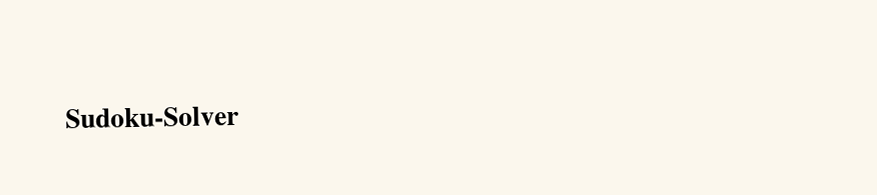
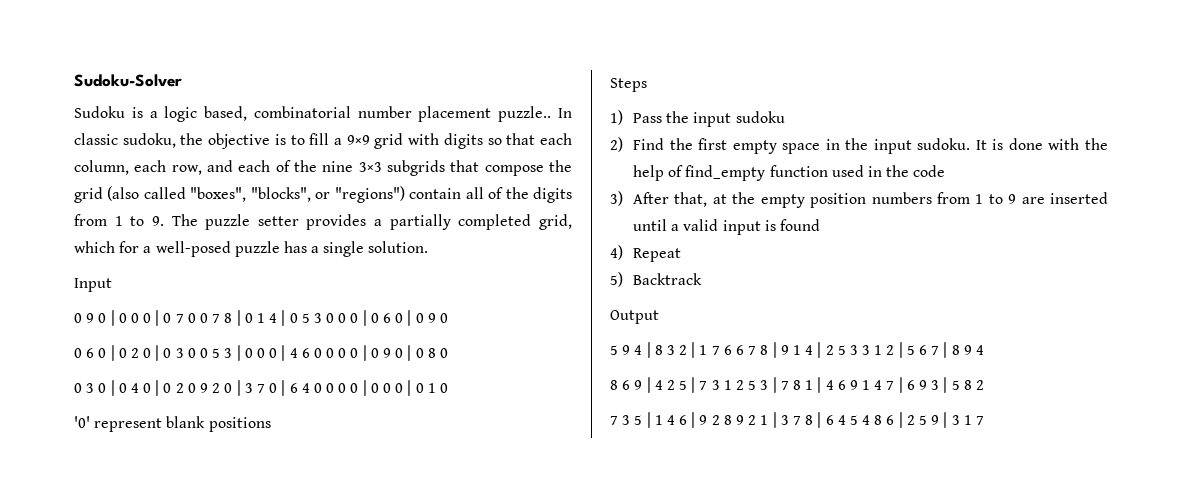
+ Sudoku is a logic based, combinatorial number placement puzzle.. In classic sudoku, the objective is to fill a 9×9 grid with digits so that each column, each row, and each of the nine 3×3 subgrids that compose the grid (also called "boxes", "blocks", or "regions") contain all of the digits from 1 to 9. The puzzle setter provides a partially completed grid, which for a well-posed puzzle has a single solution.
+ Input
+ 0 9 0 | 0 0 0 | 0 7 0 0 7 8 | 0 1 4 | 0 5 3 0 0 0 | 0 6 0 | 0 9 0
+ 0 6 0 | 0 2 0 | 0 3 0 0 5 3 | 0 0 0 | 4 6 0 0 0 0 | 0 9 0 | 0 8 0
+ 0 3 0 | 0 4 0 | 0 2 0 9 2 0 | 3 7 0 | 6 4 0 0 0 0 | 0 0 0 | 0 1 0
+ '0' represent blank positions
+ Steps
+ 1) Pass the input sudoku
+ 2) Find the first empty space in the input sudoku. It is done with the help of find_empty function used in the code
+ 3) After that, at the empty position numbers from 1 to 9 are inserted until a valid input is found
+ 4) Repeat
+ 5) Backtrack
+ Output
+ 5 9 4 | 8 3 2 | 1 7 6 6 7 8 | 9 1 4 | 2 5 3 3 1 2 | 5 6 7 | 8 9 4
+ 8 6 9 | 4 2 5 | 7 3 1 2 5 3 | 7 8 1 | 4 6 9 1 4 7 | 6 9 3 | 5 8 2
+ 7 3 5 | 1 4 6 | 9 2 8 9 2 1 | 3 7 8 | 6 4 5 4 8 6 | 2 5 9 | 3 1 7

